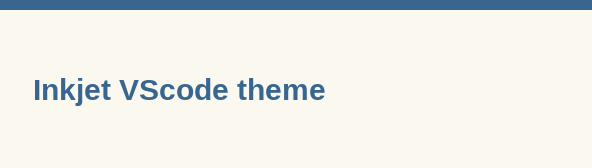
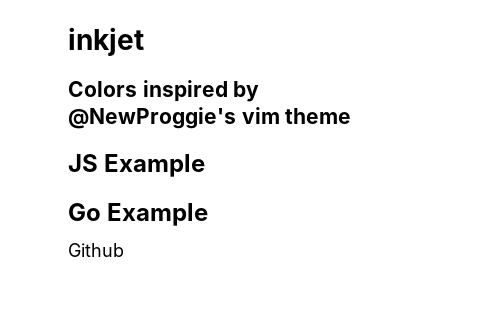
- Inkjet VScode theme
+ inkjet
+ Colors inspired by @NewProggie's vim theme
+ JS Example
+ Go Example
+ Github

